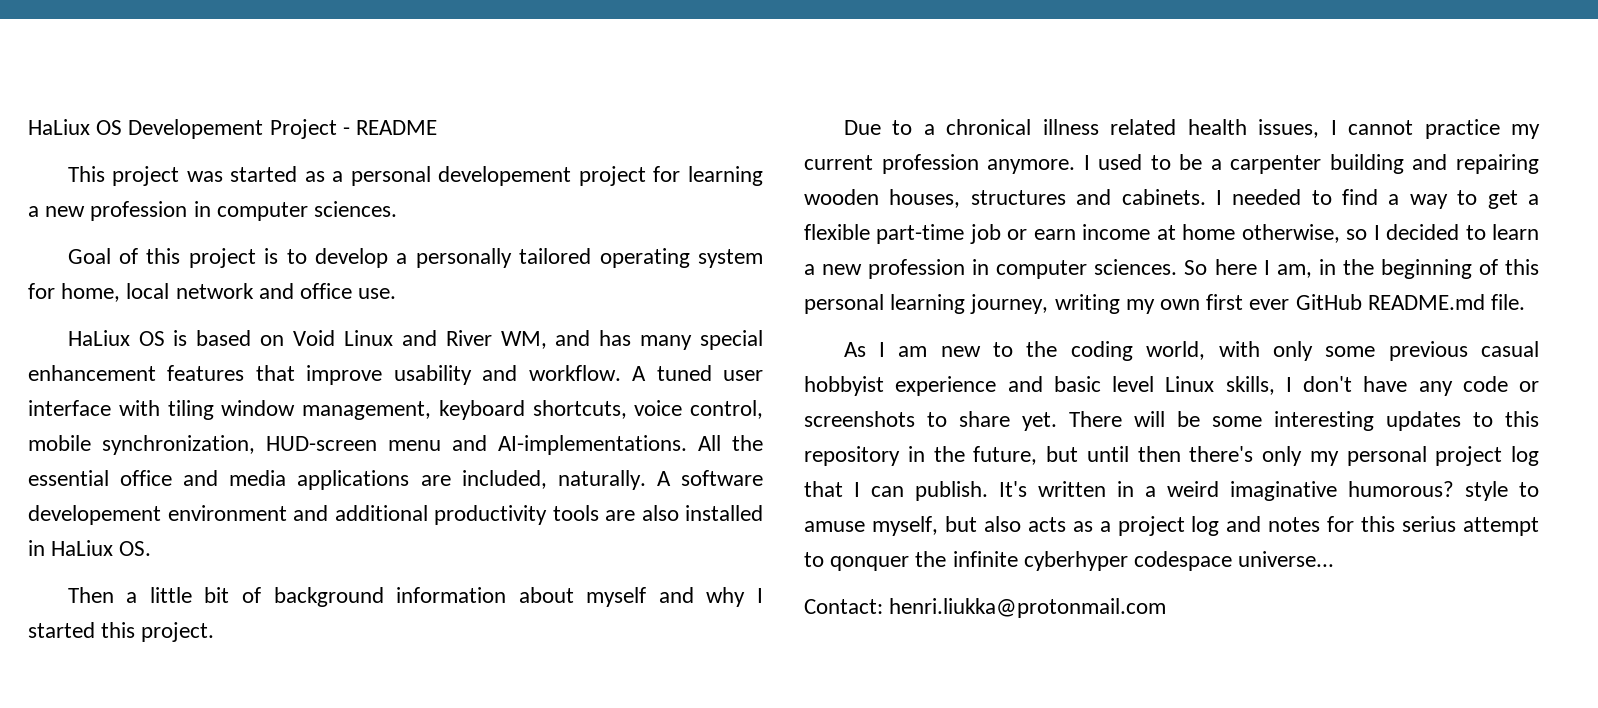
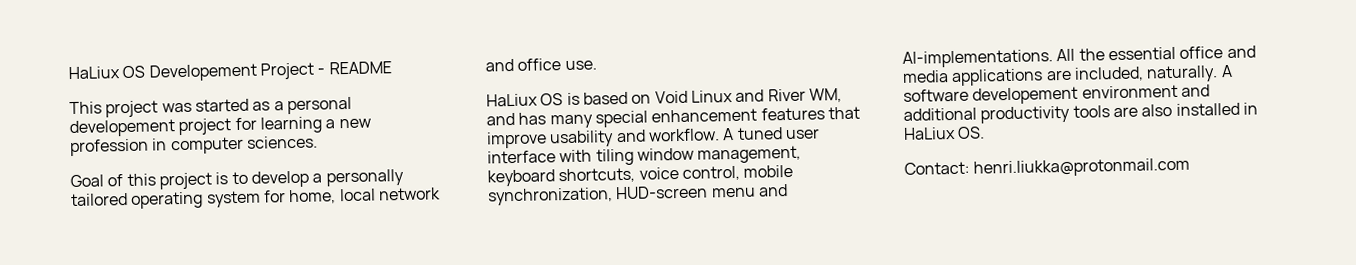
- Then a little bit of background information about myself and why I started this project.
- Due to a chronical illness related health issues, I cannot practice my current profession anymore. I used to be a carpenter building and repairing wooden houses, structures and cabinets. I needed to find a way to get a flexible part-time job or earn income at home otherwise, so I decided to learn a new profession in computer sciences. So here I am, in the beginning of this personal learning journey, writing my own first ever GitHub README.md file.
- As I am new to the coding world, with only some previous casual hobbyist experience and basic level Linux skills, I don't have any code or screenshots to share yet. There will be some interesting updates to this repository in the future, but until then there's only my personal project log that I can publish. It's written in a weird imaginative humorous? style to amuse myself, but also acts as a project log and notes for this serius attempt to qonquer the infinite cyberhyper codespace universe...

